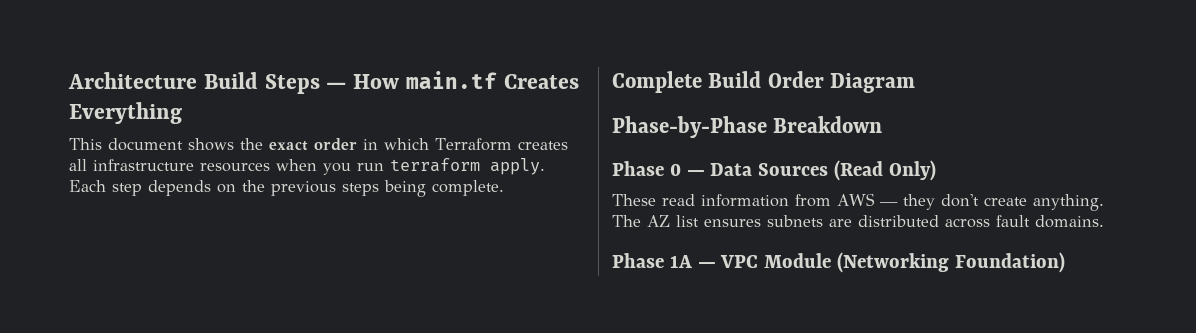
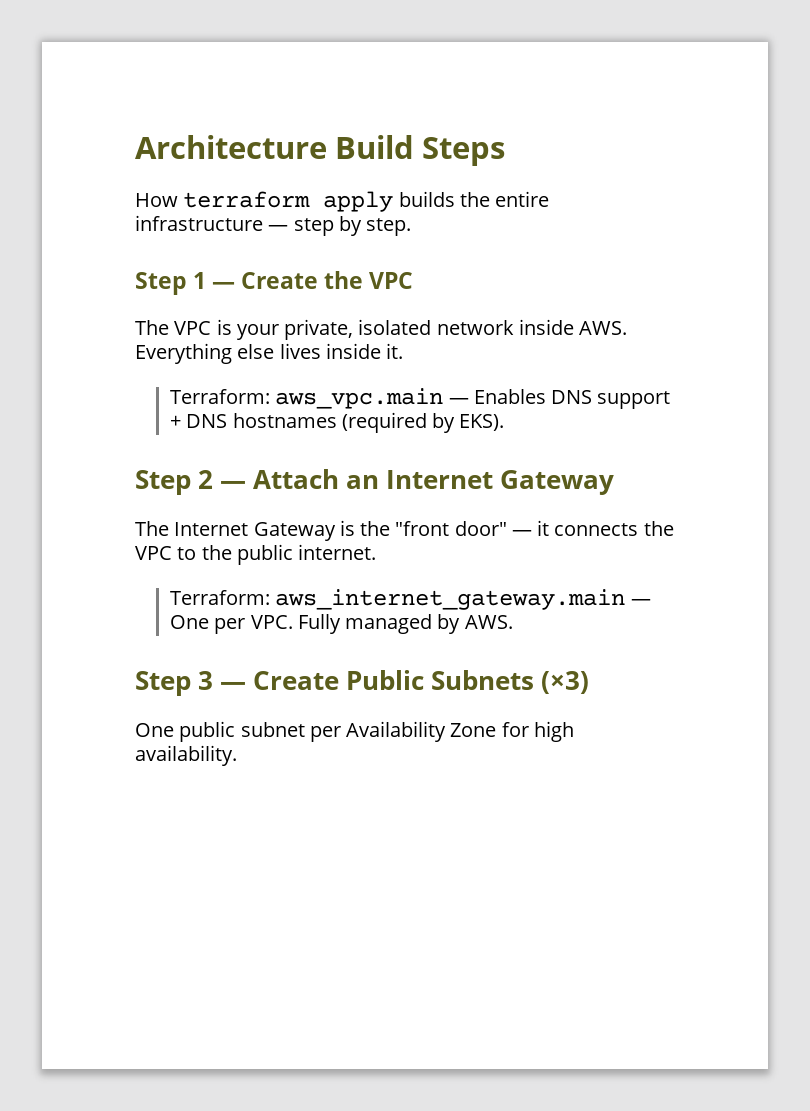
- Architecture Build Steps — How main.tf Creates Everything
- This document shows the exact order in which Terraform creates all infrastructure resources when you run terraform apply. Each step depends on the previous steps being complete.
- Complete Build Order Diagram
- Phase-by-Phase Breakdown
- Phase 0 — Data Sources (Read Only)
- These read information from AWS — they don't create anything. The AZ list ensures subnets are distributed across fault domains.
- Phase 1A — VPC Module (Networking Foundation)
+ Architecture Build Steps
+ How terraform apply builds the entire infrastructure — step by step.
+ Step 1 — Create the VPC
+ The VPC is your private, isolated network inside AWS. Everything else lives inside it.
+ Terraform: aws_vpc.main — Enables DNS support + DNS hostnames (required by EKS).
+ Step 2 — Attach an Internet Gateway
+ The Internet Gateway is the "front door" — it connects the VPC to the public internet.
+ Terraform: aws_internet_gateway.main — One per VPC. Fully managed by AWS.
+ Step 3 — Create Public Subnets (×3)
+ One public subnet per Availability Zone for high availability.

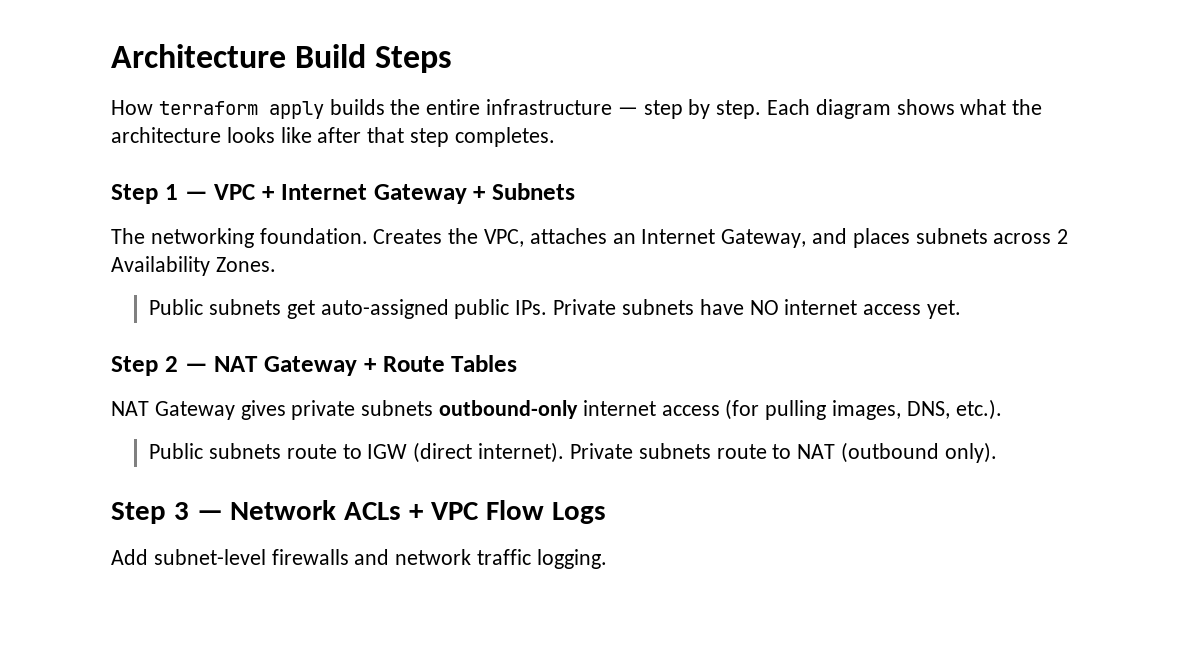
+ Each diagram shows what the architecture looks like after that step completes.
- Step 1 — Create the VPC
- The VPC is your private, isolated network inside AWS. Everything else lives inside it.
- Terraform: aws_vpc.main — Enables DNS support + DNS hostnames (required by EKS).
- Step 2 — Attach an Internet Gateway
- The Internet Gateway is the "front door" — it connects the VPC to the public internet.
- Terraform: aws_internet_gateway.main — One per VPC. Fully managed by AWS.
- Step 3 — Create Public Subnets (×3)
- One public subnet per Availability Zone for high availability.
+ Step 1 — VPC + Internet Gateway + Subnets
+ The networking foundation. Creates the VPC, attaches an Internet Gateway, and places subnets across 2 Availability Zones.
+ Public subnets get auto-assigned public IPs. Private subnets have NO internet access yet.
+ Step 2 — NAT Gateway + Route Tables
+ NAT Gateway gives private subnets outbound-only internet access (for pulling images, DNS, etc.).
+ Public subnets route to IGW (direct internet). Private subnets route to NAT (outbound only).
+ Step 3 — Network ACLs + VPC Flow Logs
+ Add subnet-level firewalls and network traffic logging.

